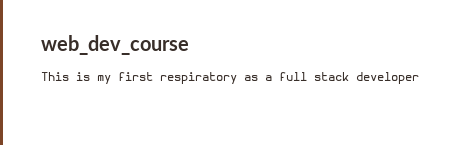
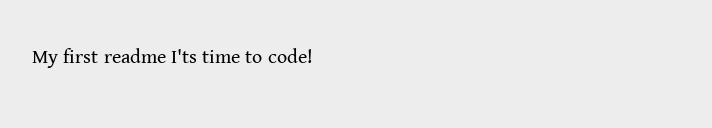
- web_dev_course
- This is my first respiratory as a full stack developer
+ My first readme I'ts time to code!

